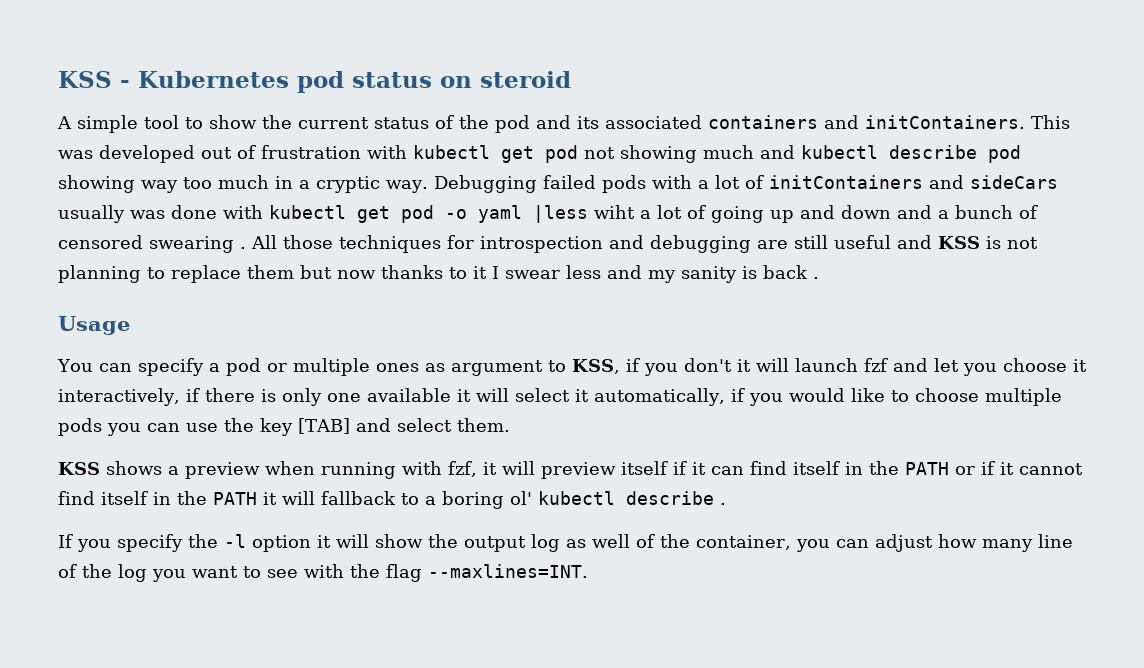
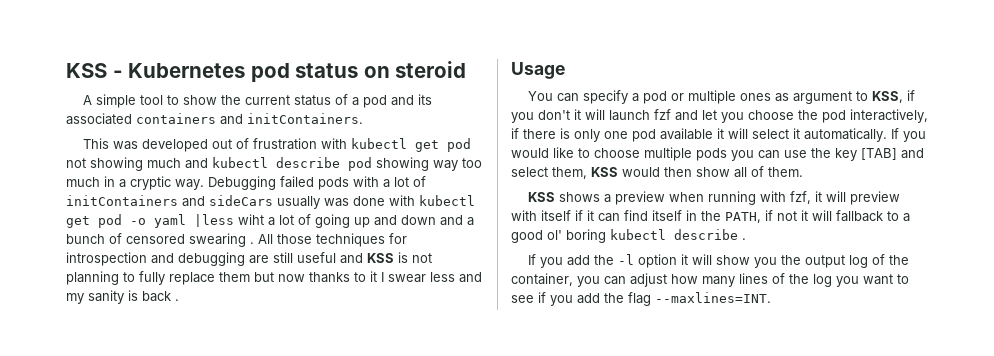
- A simple tool to show the current status of the pod and its associated containers and initContainers. This was developed out of frustration with kubectl get pod not showing much and kubectl describe pod showing way too much in a cryptic way.
+ A simple tool to show the current status of a pod and its associated containers and initContainers.
+ This was developed out of frustration with kubectl get pod not showing much and kubectl describe pod showing way too much in a cryptic way.
- All those techniques for introspection and debugging are still useful and KSS is not planning to replace them but now thanks to it I swear less and my sanity is back .
+ All those techniques for introspection and debugging are still useful and KSS is not planning to fully replace them but now thanks to it I swear less and my sanity is back .
- You can specify a pod or multiple ones as argument to KSS, if you don't it will launch fzf and let you choose it interactively, if there is only one available it will select it automatically, if you would like to choose multiple pods you can use the key [TAB] and select them.
+ You can specify a pod or multiple ones as argument to KSS, if you don't it will launch fzf and let you choose the pod interactively, if there is only one pod available it will select it automatically. If you would like to choose multiple pods you can use the key [TAB] and select them, KSS would then show all of them.
- KSS shows a preview when running with fzf, it will preview itself if it can find itself in the PATH or if it cannot find itself in the PATH it will fallback to a boring ol' kubectl describe .
+ KSS shows a preview when running with fzf, it will preview with itself if it can find itself in the PATH, if not it will fallback to a good ol' boring kubectl describe .
- If you specify the -l option it will show the output log as well of the container, you can adjust how many line of the log you want to see with the flag --maxlines=INT.
+ If you add the -l option it will show you the output log of the container, you can adjust how many lines of the log you want to see if you add the flag --maxlines=INT.

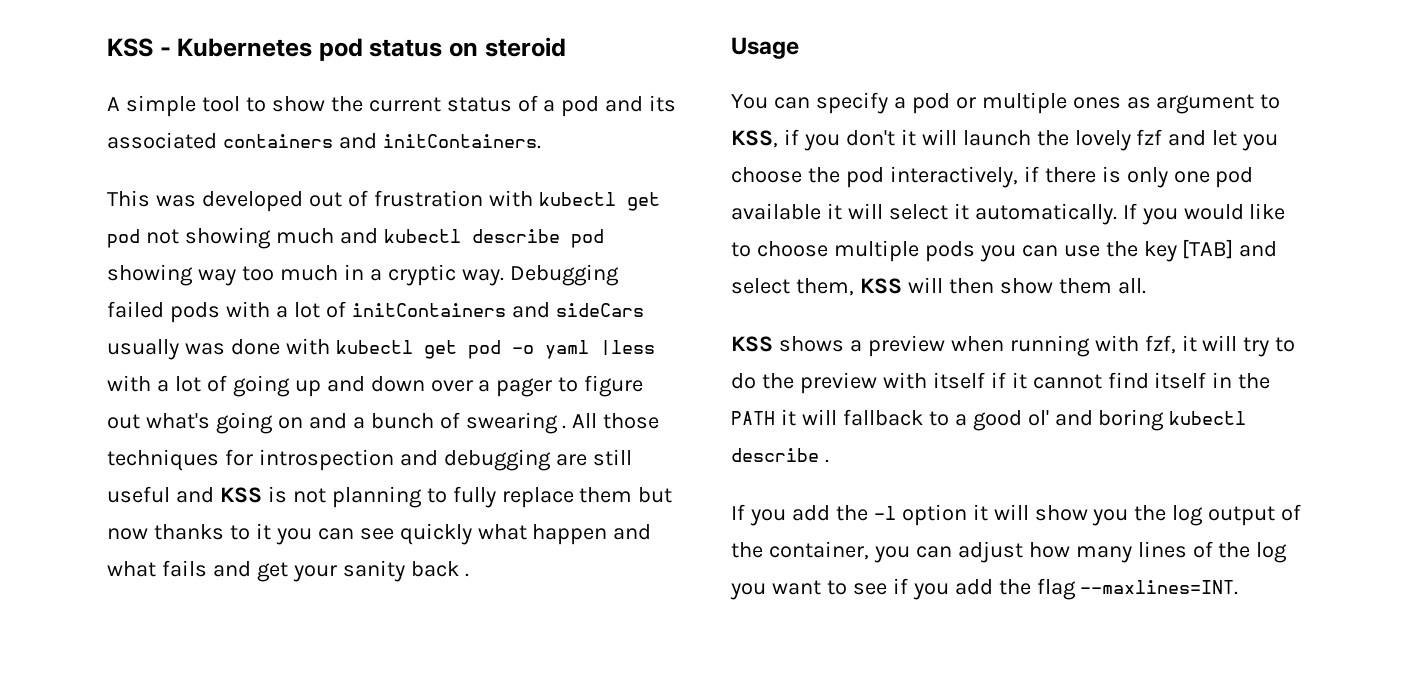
- Debugging failed pods with a lot of initContainers and sideCars usually was done with kubectl get pod -o yaml |less wiht a lot of going up and down and a bunch of censored swearing .
+ Debugging failed pods with a lot of initContainers and sideCars usually was done with kubectl get pod -o yaml |less with a lot of going up and down over a pager to figure out what's going on and a bunch of swearing .
- All those techniques for introspection and debugging are still useful and KSS is not planning to fully replace them but now thanks to it I swear less and my sanity is back .
+ All those techniques for introspection and debugging are still useful and KSS is not planning to fully replace them but now thanks to it you can see quickly what happen and what fails and get your sanity back .
- You can specify a pod or multiple ones as argument to KSS, if you don't it will launch fzf and let you choose the pod interactively, if there is only one pod available it will select it automatically.
+ You can specify a pod or multiple ones as argument to KSS, if you don't it will launch the lovely fzf and let you choose the pod interactively, if there is only one pod available it will select it automatically.
- If you would like to choose multiple pods you can use the key [TAB] and select them, KSS would then show all of them.
+ If you would like to choose multiple pods you can use the key [TAB] and select them, KSS will then show them all.
- KSS shows a preview when running with fzf, it will preview with itself if it can find itself in the PATH, if not it will fallback to a good ol' boring kubectl describe .
+ KSS shows a preview when running with fzf, it will try to do the preview with itself if it cannot find itself in the PATH it will fallback to a good ol' and boring kubectl describe .
- If you add the -l option it will show you the output log of the container, you can adjust how many lines of the log you want to see if you add the flag --maxlines=INT.
+ If you add the -l option it will show you the log output of the container, you can adjust how many lines of the log you want to see if you add the flag --maxlines=INT.

